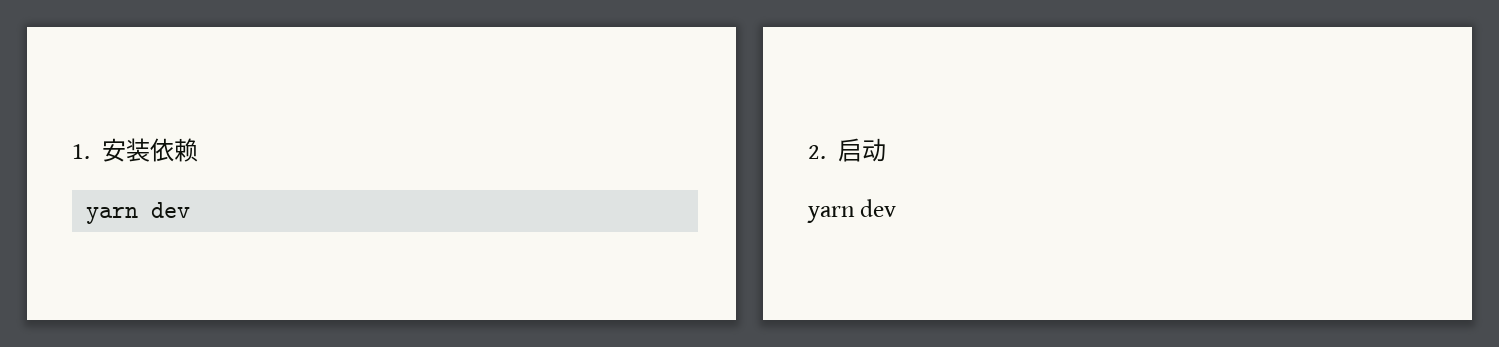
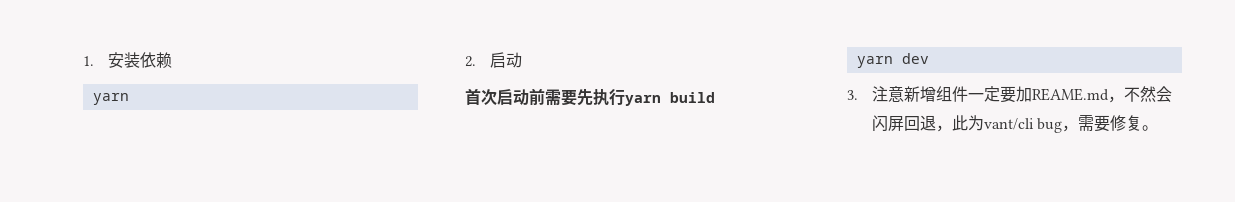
  1.安装依赖
- yarn dev
+ yarn
  2.启动
+ 首次启动前需要先执行yarn build
  yarn dev
+ 3.注意新增组件一定要加REAME.md，不然会闪屏回退，此为vant/cli bug，需要修复。

